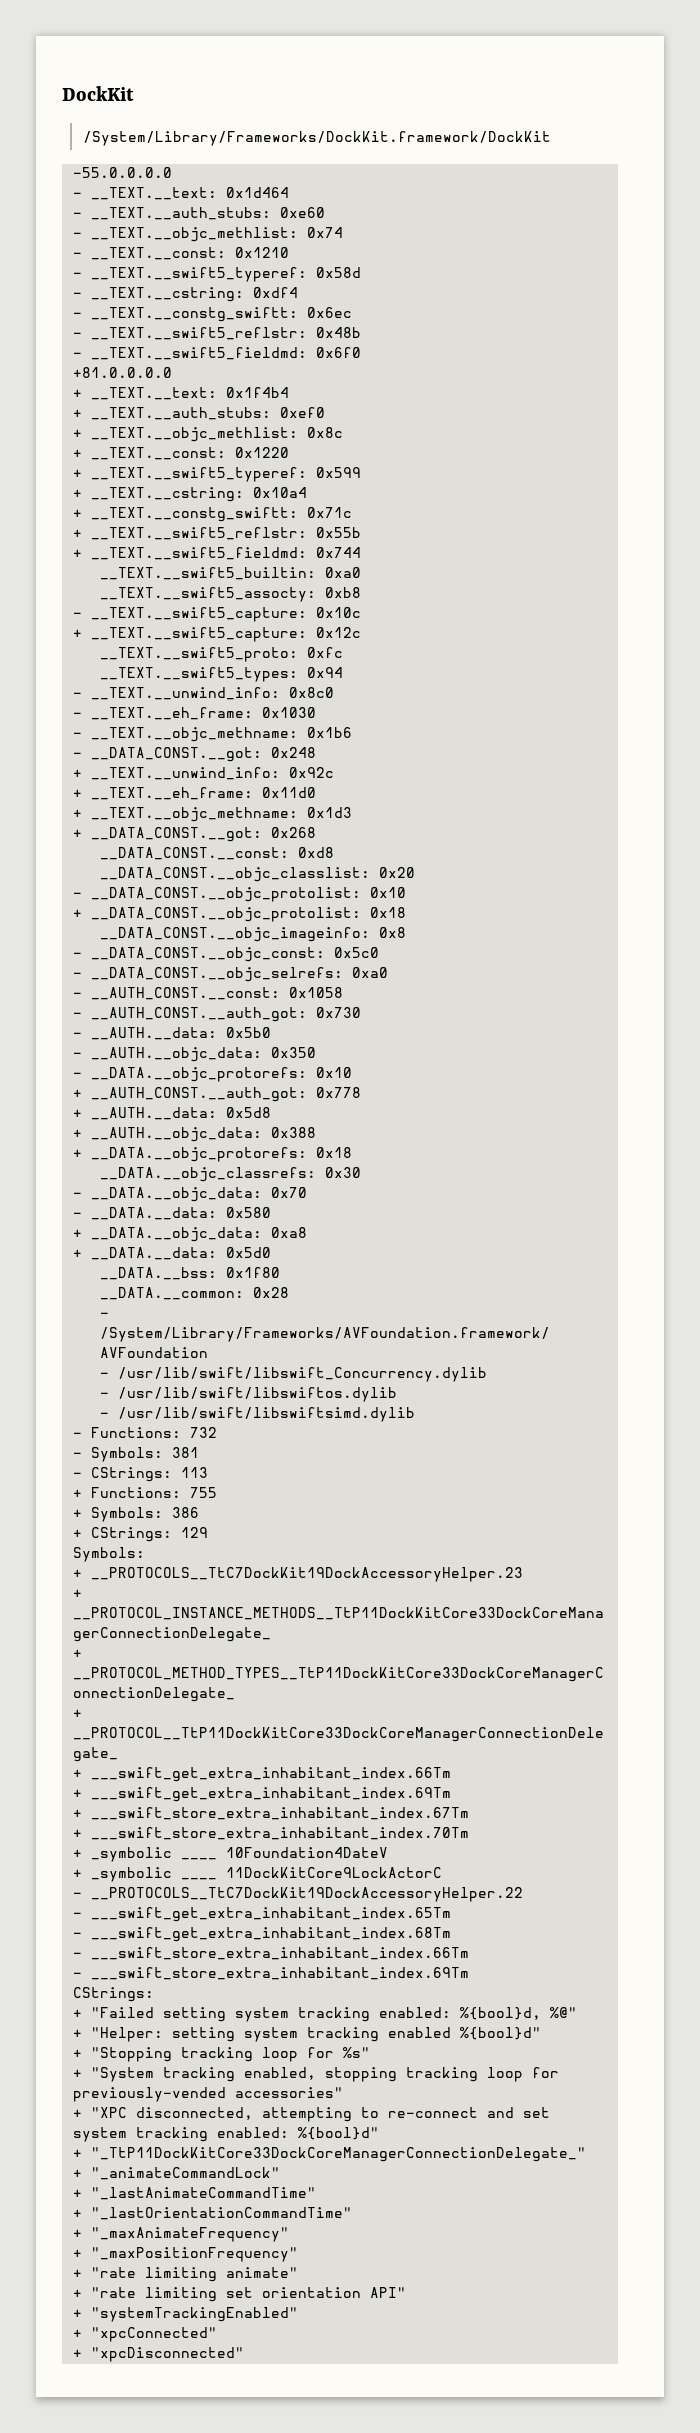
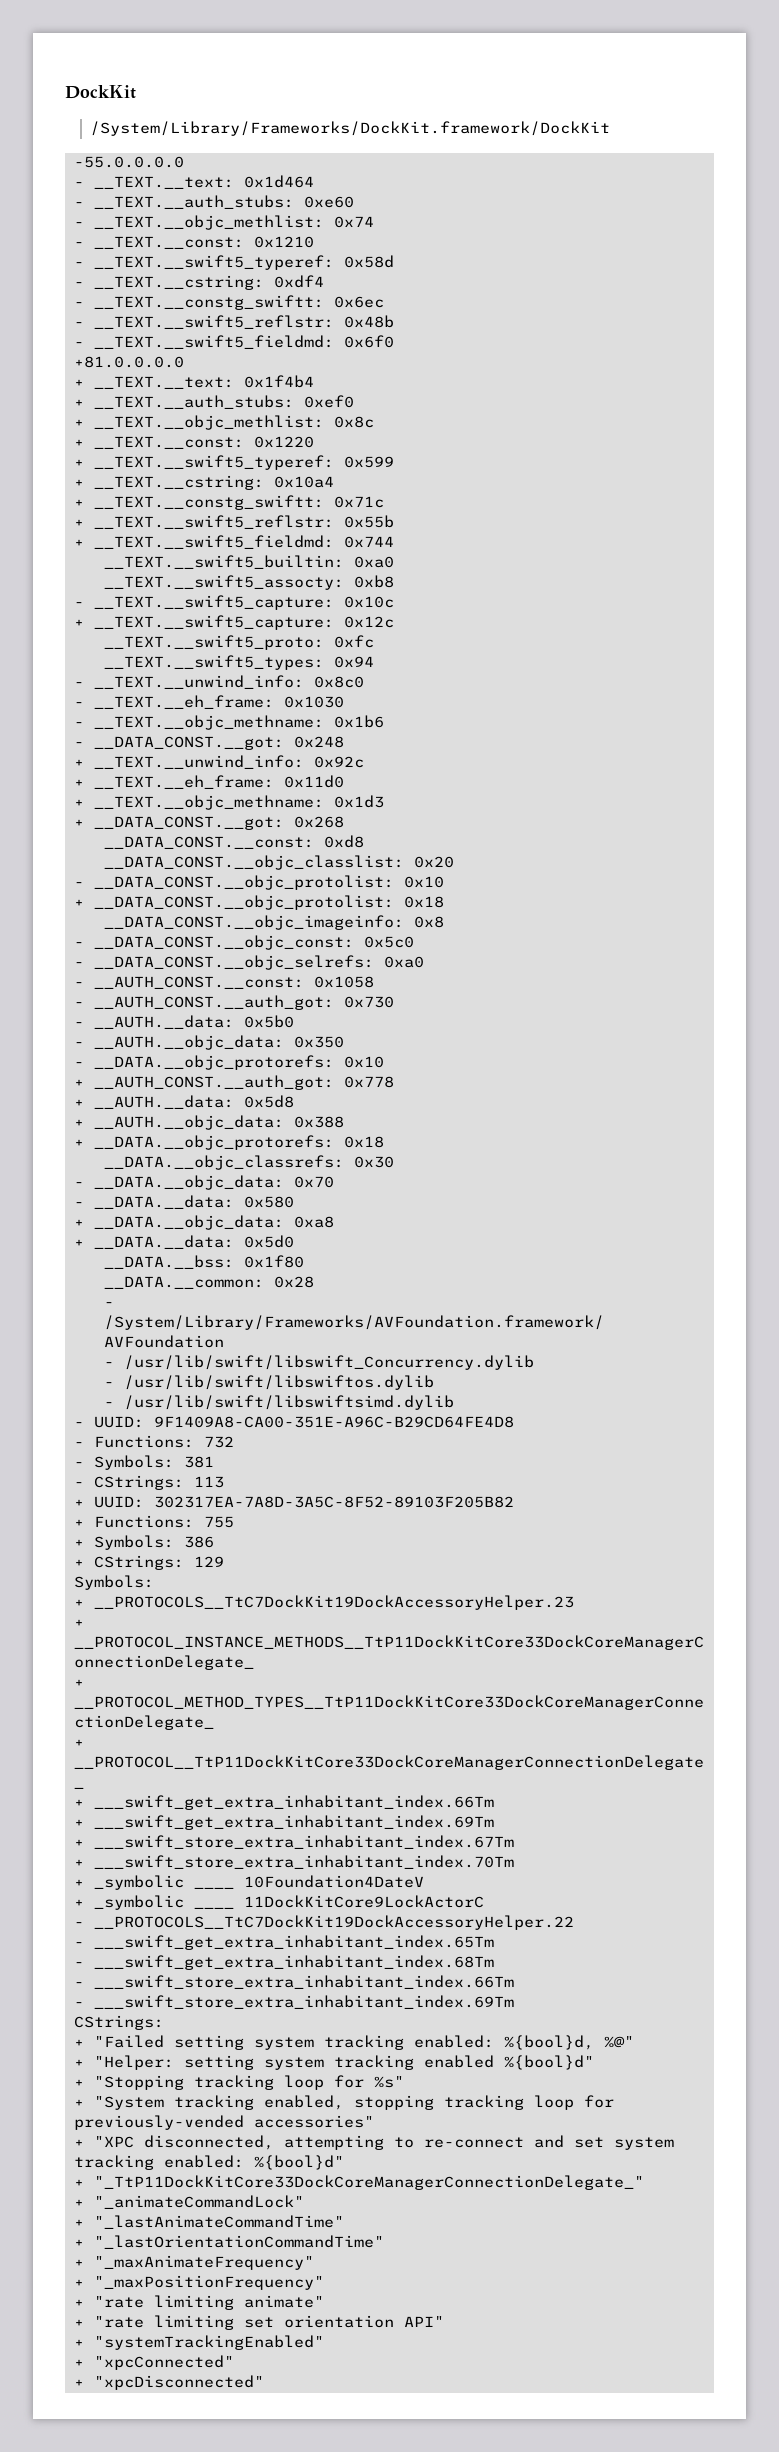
+ - UUID: 9F1409A8-CA00-351E-A96C-B29CD64FE4D8
+ + UUID: 302317EA-7A8D-3A5C-8F52-89103F205B82

